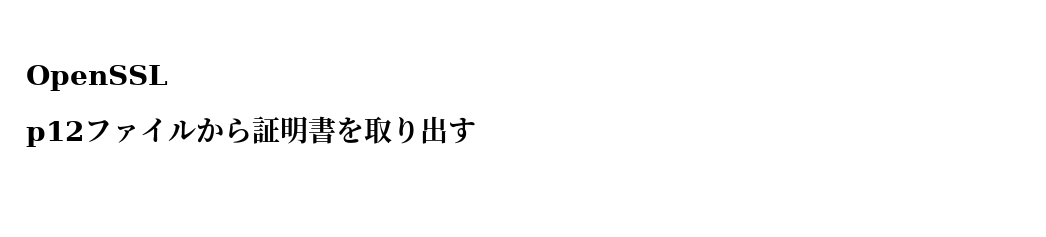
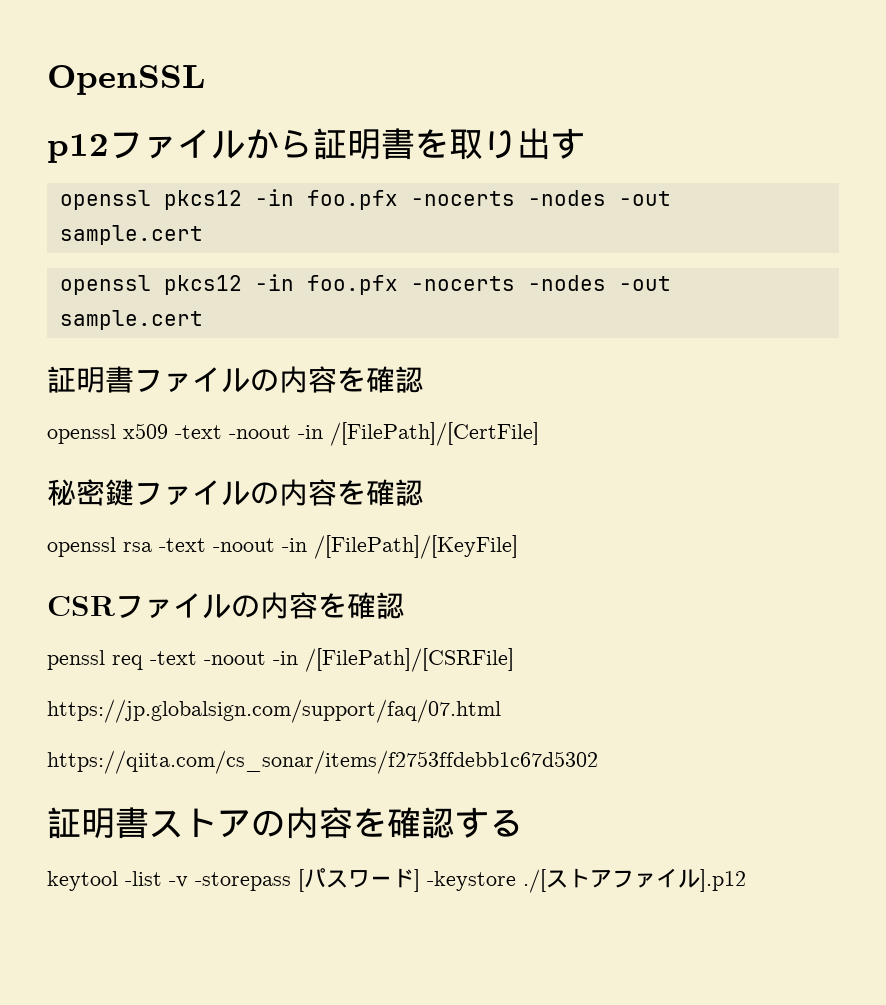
  p12ファイルから証明書を取り出す
+ openssl pkcs12 -in foo.pfx -nocerts -nodes -out sample.cert
+ openssl pkcs12 -in foo.pfx -nocerts -nodes -out sample.cert
+ 証明書ファイルの内容を確認
+ openssl x509 -text -noout -in /[FilePath]/[CertFile]
+ 秘密鍵ファイルの内容を確認
+ openssl rsa -text -noout -in /[FilePath]/[KeyFile]
+ CSRファイルの内容を確認
+ penssl req -text -noout -in /[FilePath]/[CSRFile]
+ https://jp.globalsign.com/support/faq/07.html
+ https://qiita.com/cs_sonar/items/f2753ffdebb1c67d5302
+ 証明書ストアの内容を確認する
+ keytool -list -v -storepass [パスワード] -keystore ./[ストアファイル].p12

